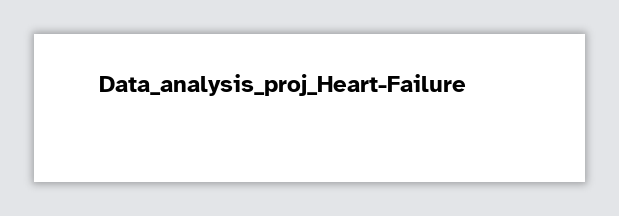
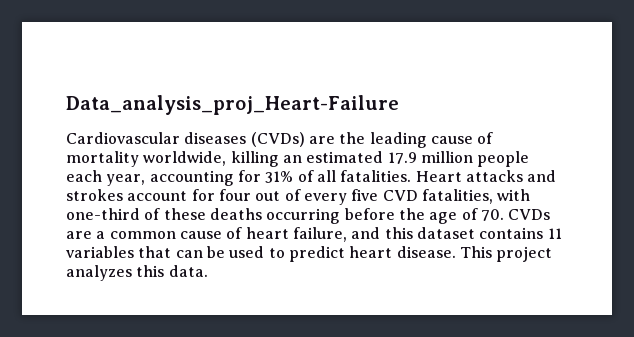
+ Cardiovascular diseases (CVDs) are the leading cause of mortality worldwide, killing an estimated 17.9 million people each year, accounting for 31% of all fatalities. Heart attacks and strokes account for four out of every five CVD fatalities, with one-third of these deaths occurring before the age of 70. CVDs are a common cause of heart failure, and this dataset contains 11 variables that can be used to predict heart disease. This project analyzes this data.

